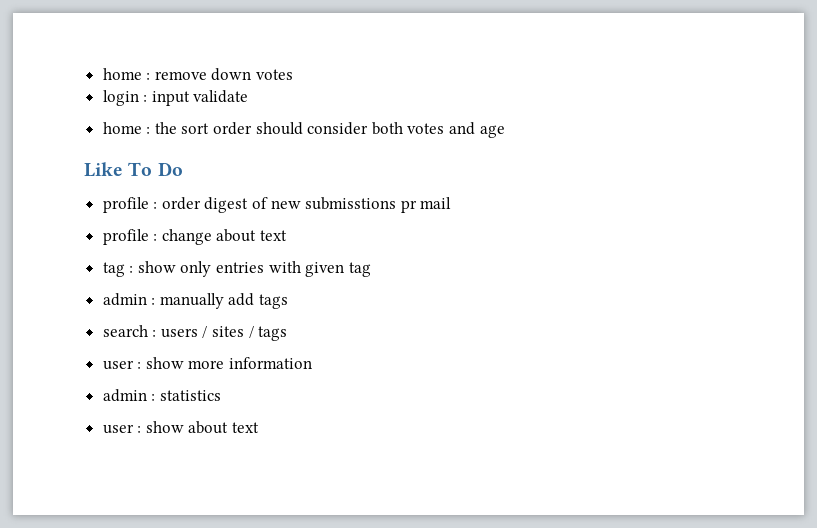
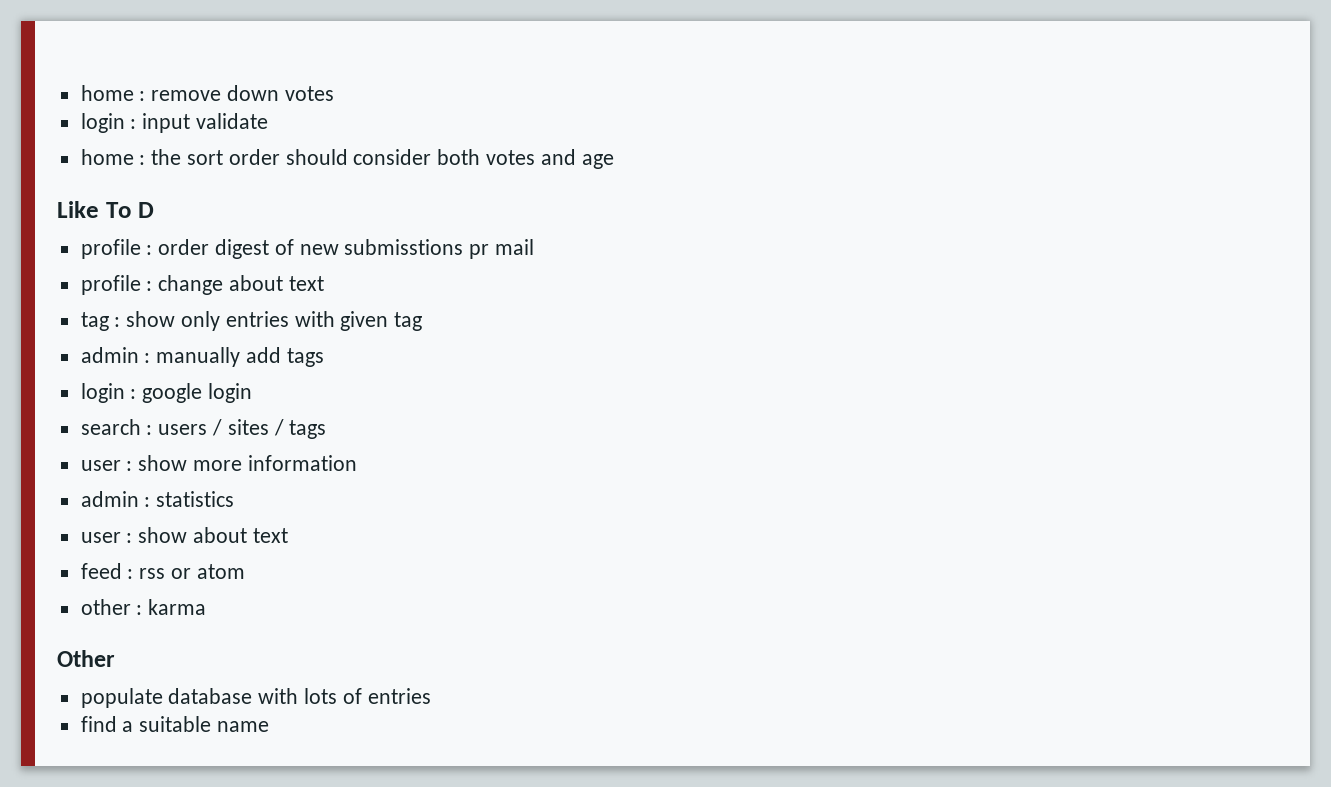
- Like To Do
+ Like To D
+ login : google login
+ feed : rss or atom
+ other : karma
+ Other
+ populate database with lots of entries
+ find a suitable name

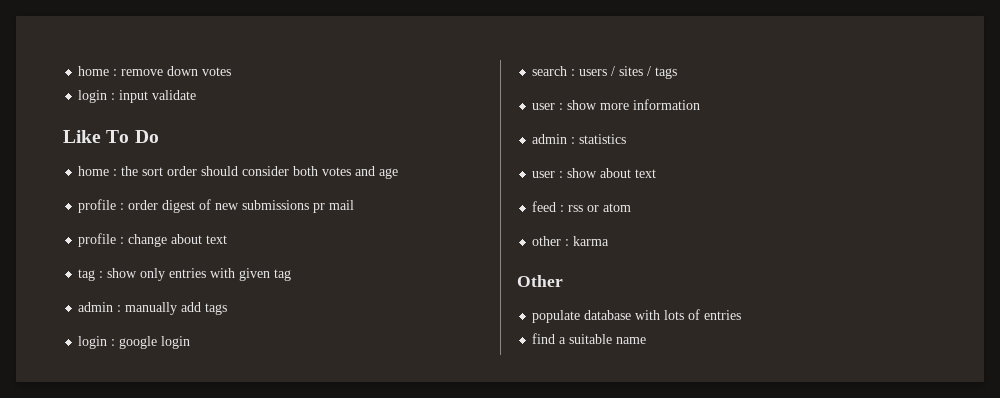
+ Like To Do
- Like To D
- profile : order digest of new submisstions pr mail
+ profile : order digest of new submissions pr mail

